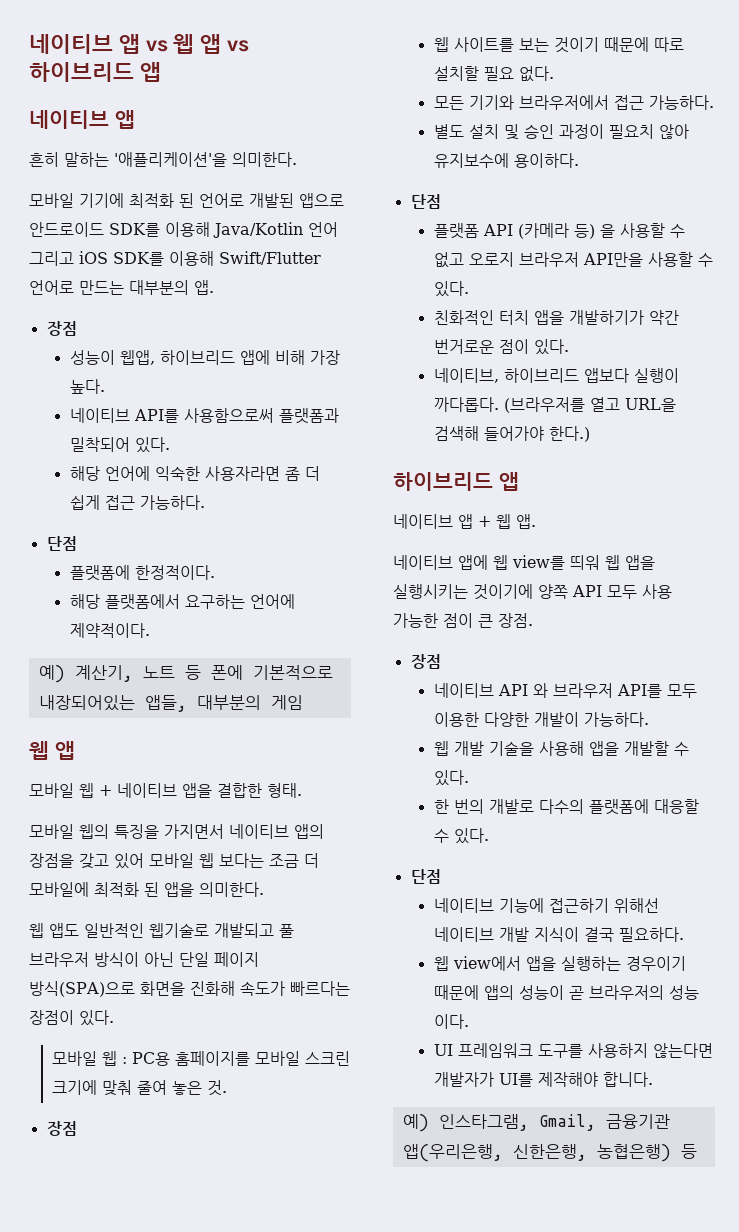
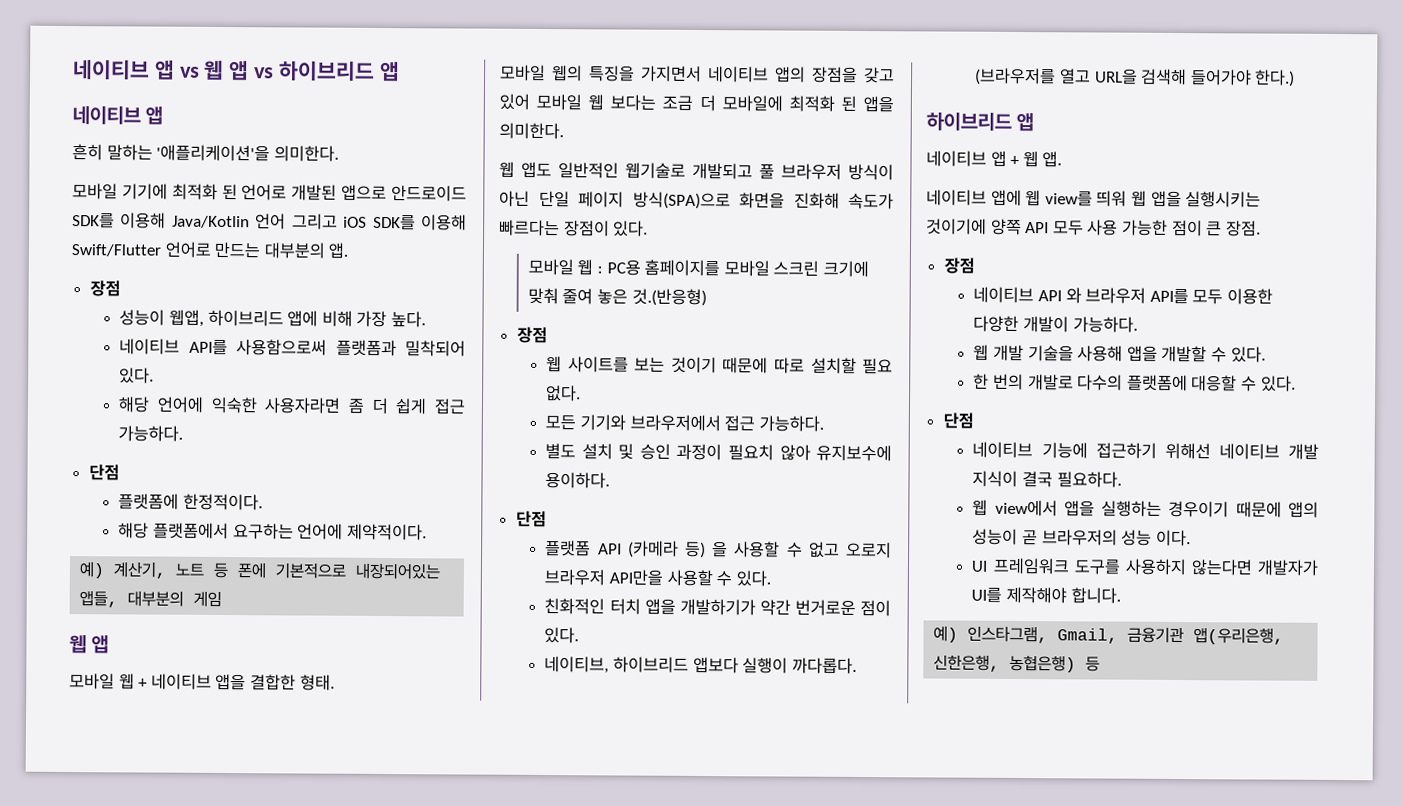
- 모바일 웹 : PC용 홈페이지를 모바일 스크린 크기에 맞춰 줄여 놓은 것.
+ 모바일 웹 : PC용 홈페이지를 모바일 스크린 크기에 맞춰 줄여 놓은 것.(반응형)

